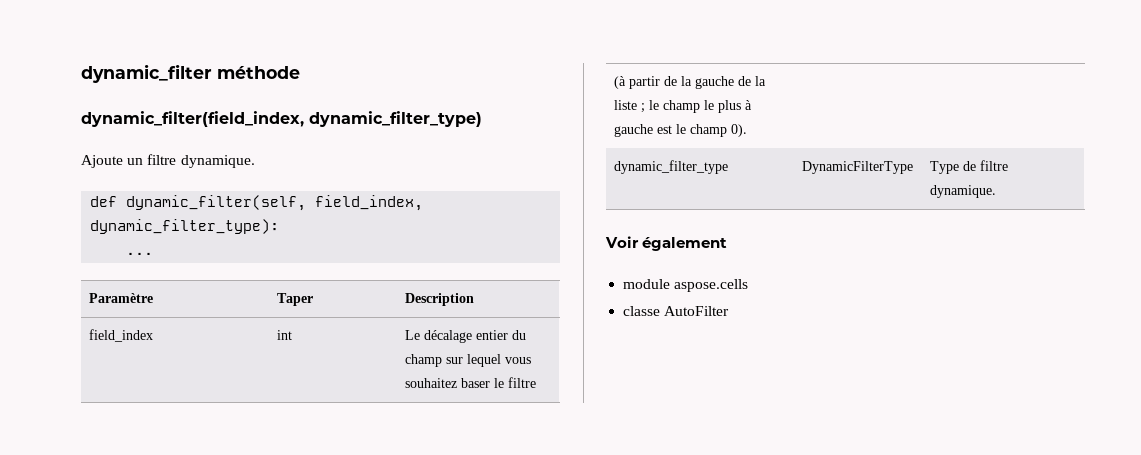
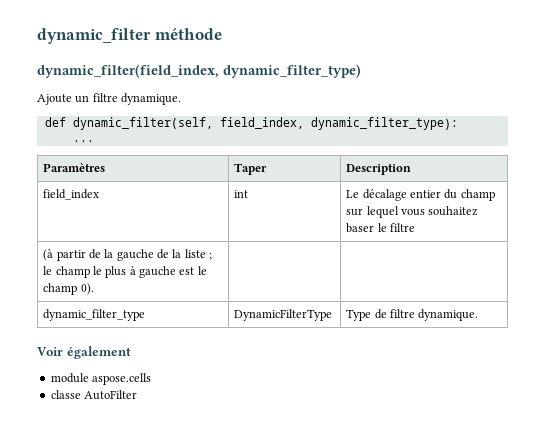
- Paramètre | Taper | Description
+ Paramètres | Taper | Description

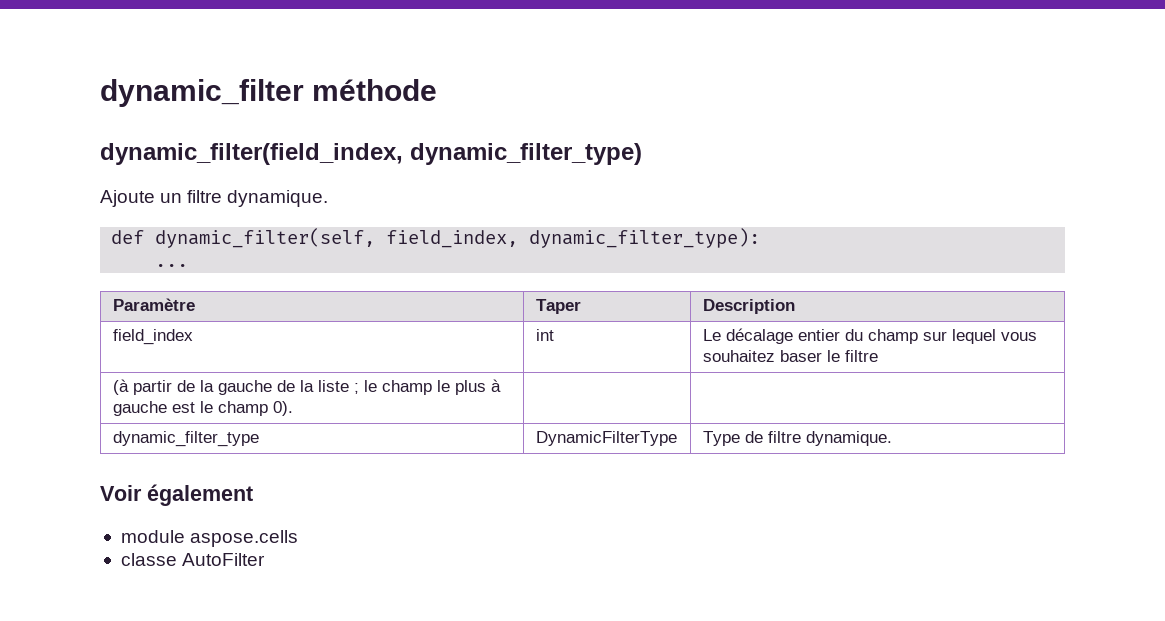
- Paramètres | Taper | Description
+ Paramètre | Taper | Description

